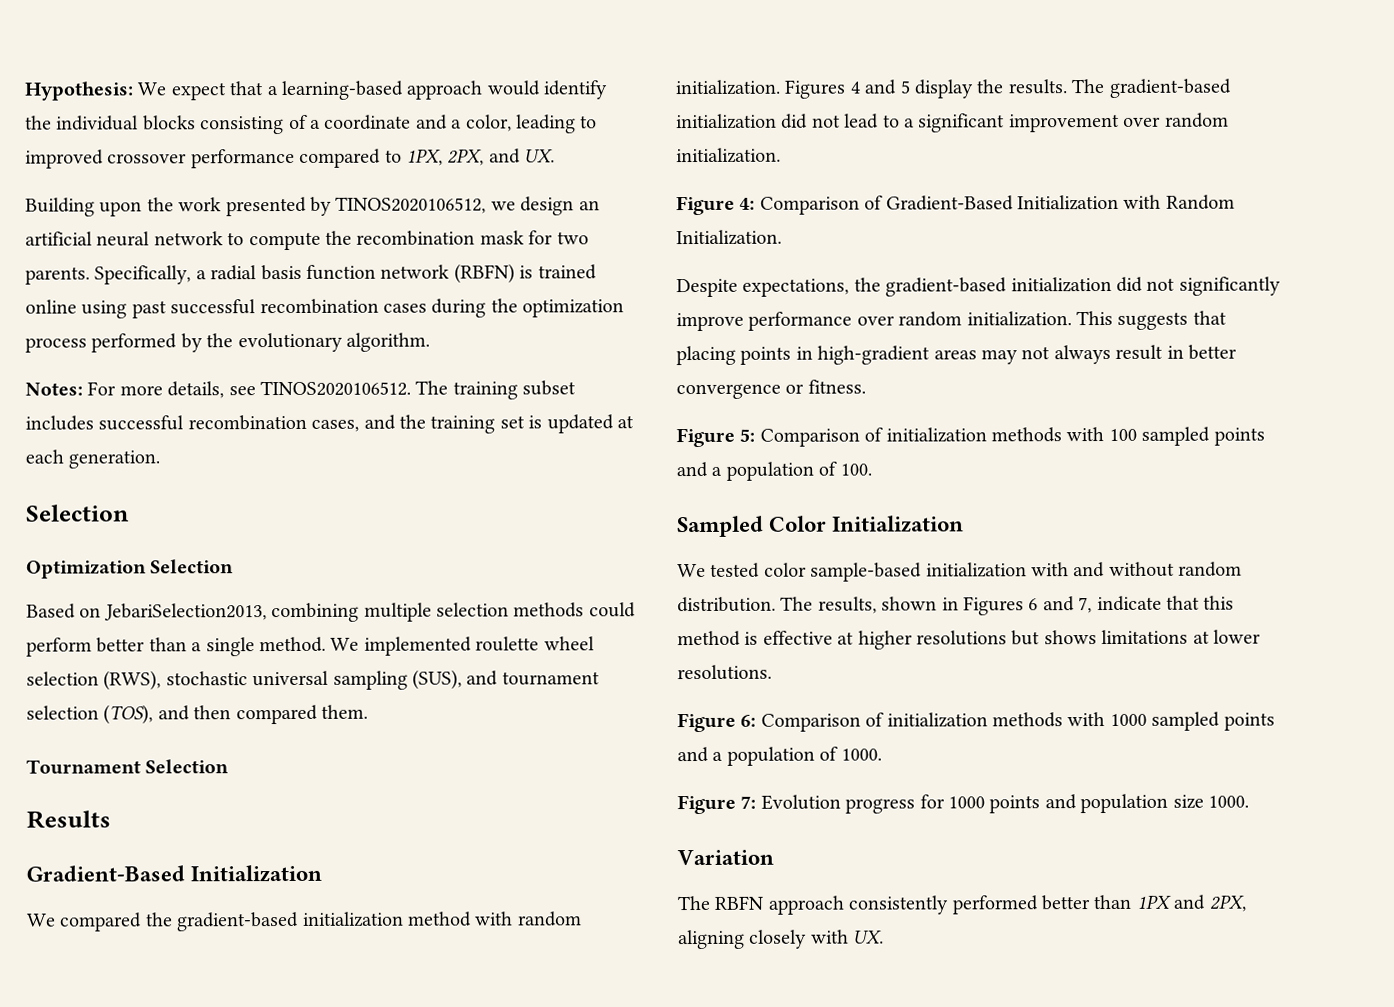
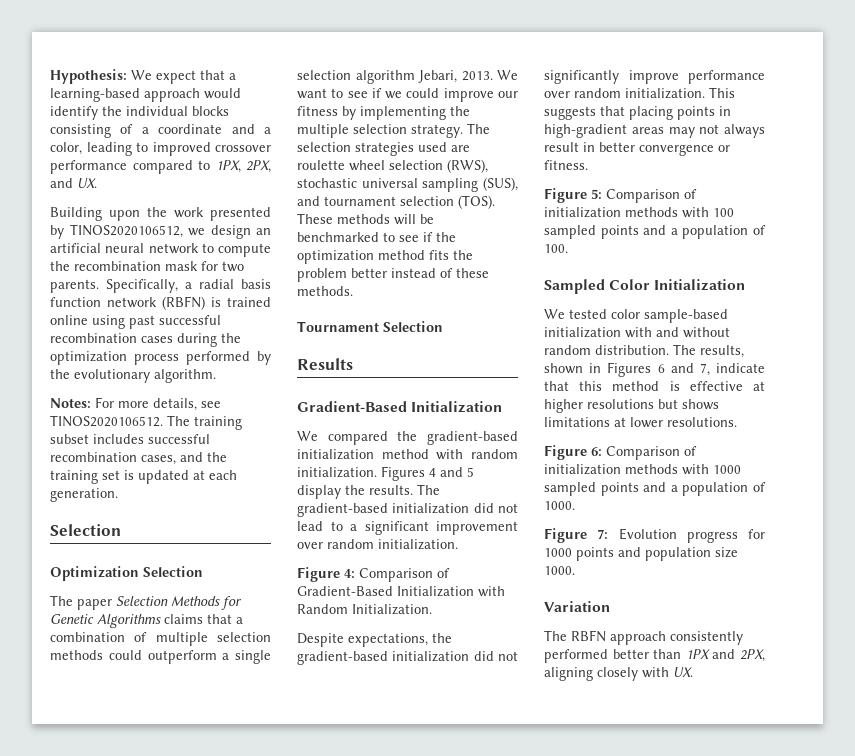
- Based on JebariSelection2013, combining multiple selection methods could perform better than a single method. We implemented roulette wheel selection (RWS), stochastic universal sampling (SUS), and tournament selection (TOS), and then compared them.
+ The paper Selection Methods for Genetic Algorithms claims that a combination of multiple selection methods could outperform a single selection algorithm Jebari, 2013. We want to see if we could improve our fitness by implementing the multiple selection strategy. The selection strategies used are roulette wheel selection (RWS), stochastic universal sampling (SUS), and tournament selection (TOS). These methods will be benchmarked to see if the optimization method fits the problem better instead of these methods.

